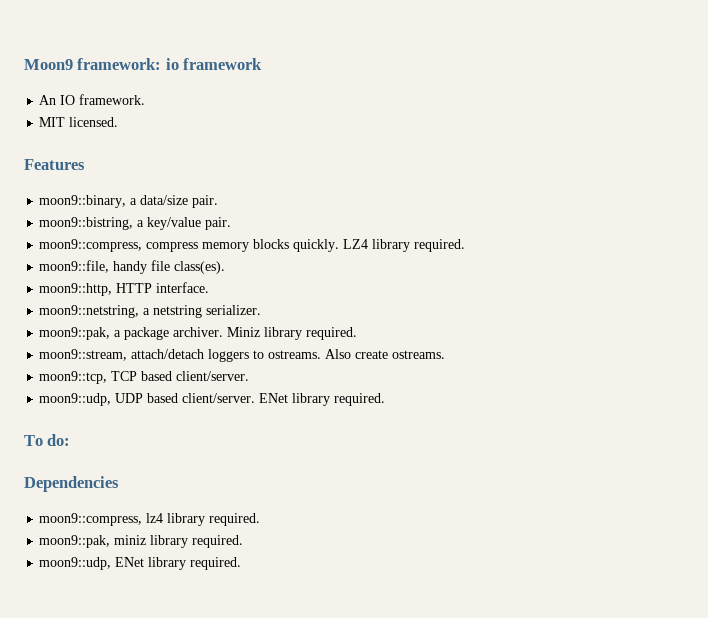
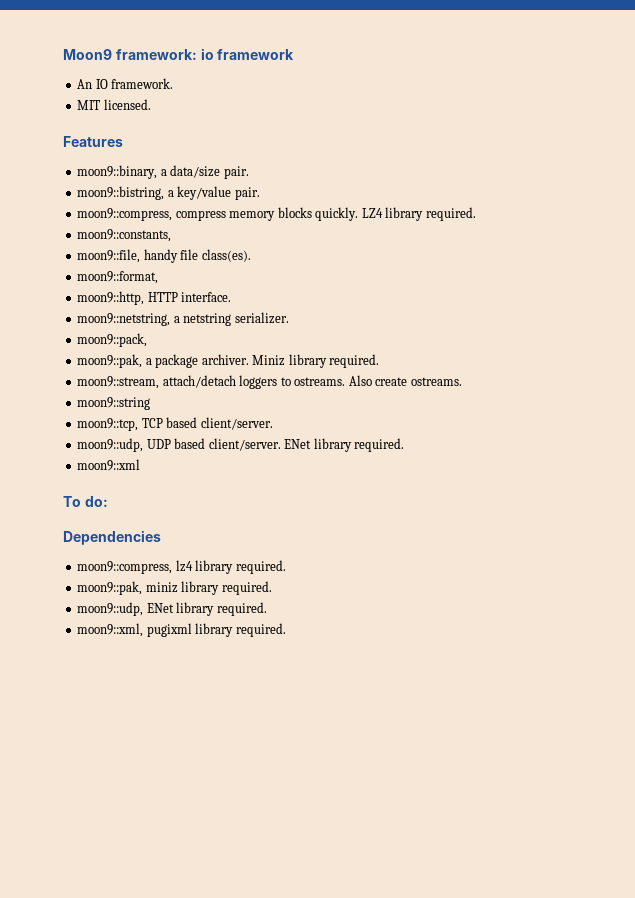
+ moon9::constants,
+ moon9::format,
+ moon9::pack,
+ moon9::string
+ moon9::xml
+ moon9::xml, pugixml library required.

